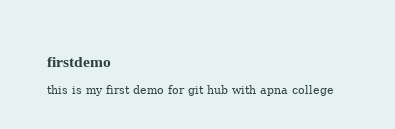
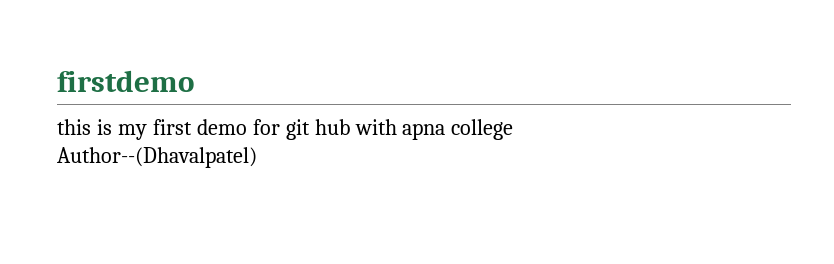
+ Author--(Dhavalpatel)

